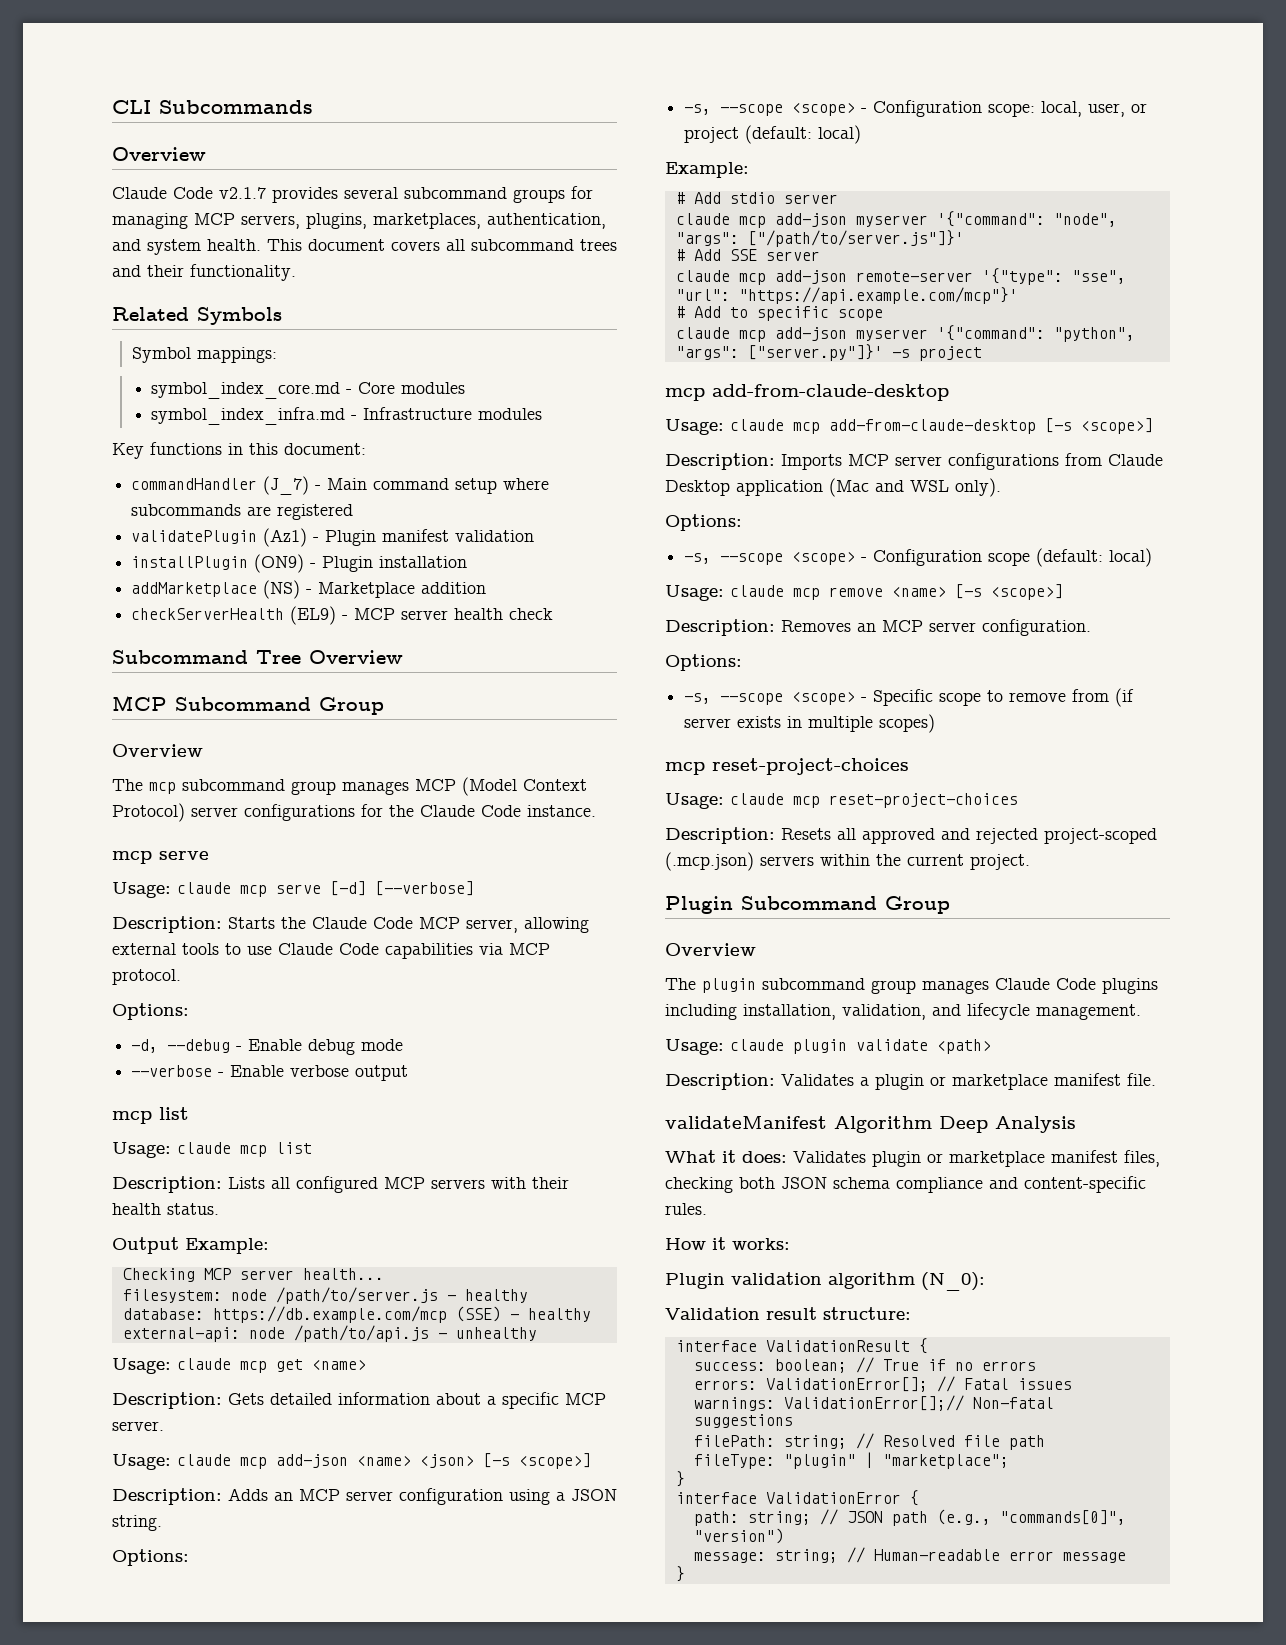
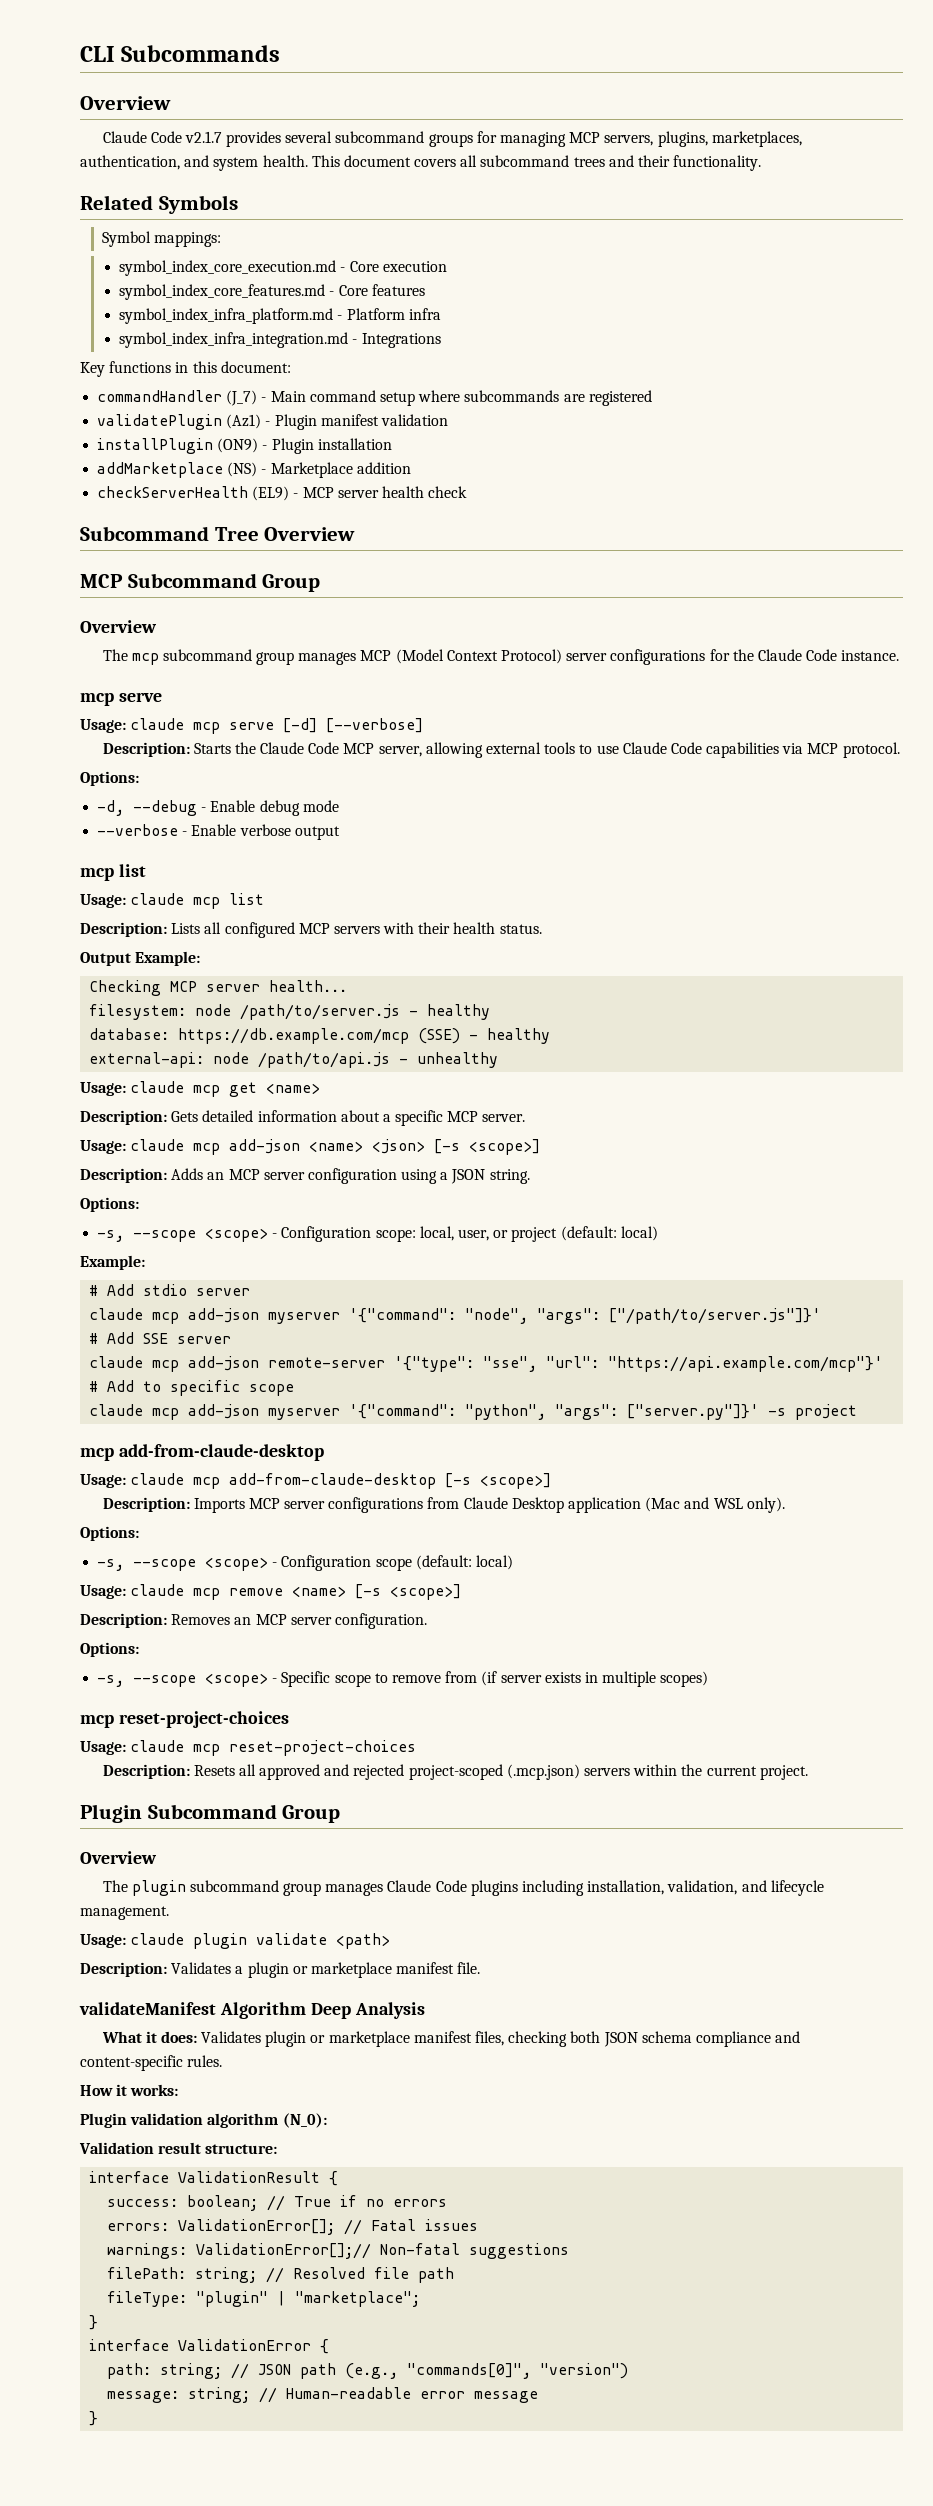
- symbol_index_core.md - Core modules
- symbol_index_infra.md - Infrastructure modules
+ symbol_index_core_execution.md - Core execution
+ symbol_index_core_features.md - Core features
+ symbol_index_infra_platform.md - Platform infra
+ symbol_index_infra_integration.md - Integrations

